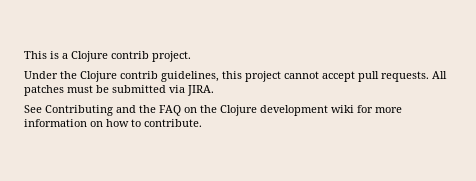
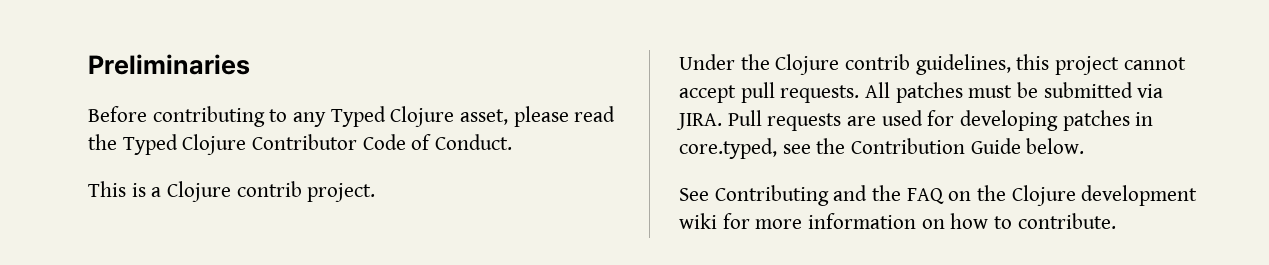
+ Preliminaries
+ Before contributing to any Typed Clojure asset, please read the Typed Clojure Contributor Code of Conduct.
+ Pull requests are used for developing patches in core.typed, see the Contribution Guide below.

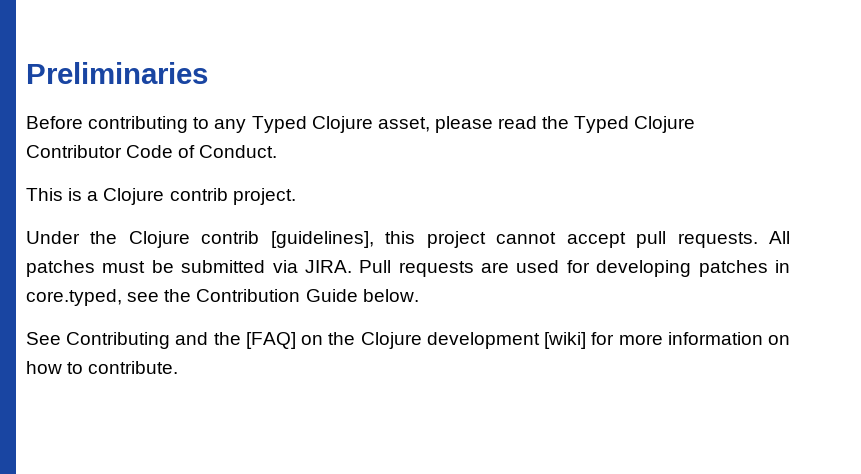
- Under the Clojure contrib guidelines, this project cannot accept pull requests.
+ Under the Clojure contrib [guidelines], this project cannot accept pull requests.
- See Contributing and the FAQ on the Clojure development wiki for more information on how to contribute.
+ See Contributing and the [FAQ] on the Clojure development [wiki] for more information on how to contribute.

